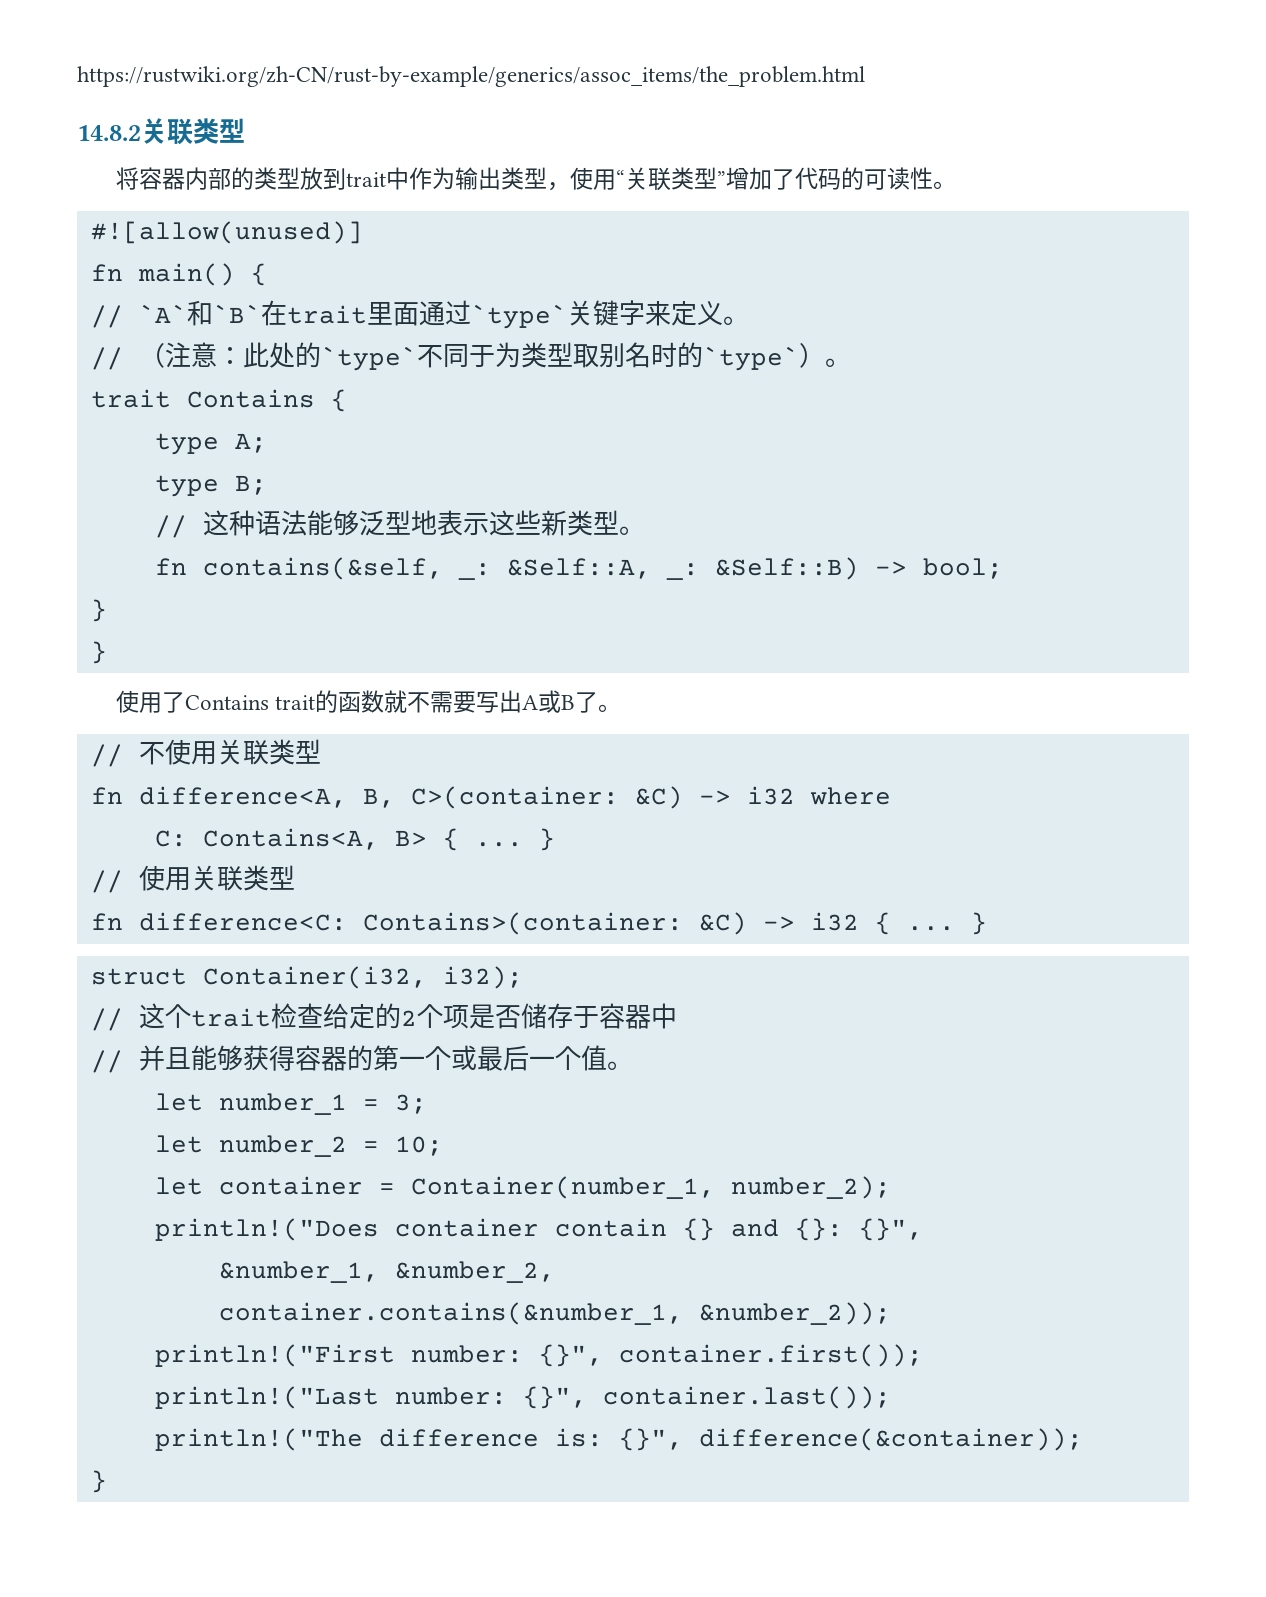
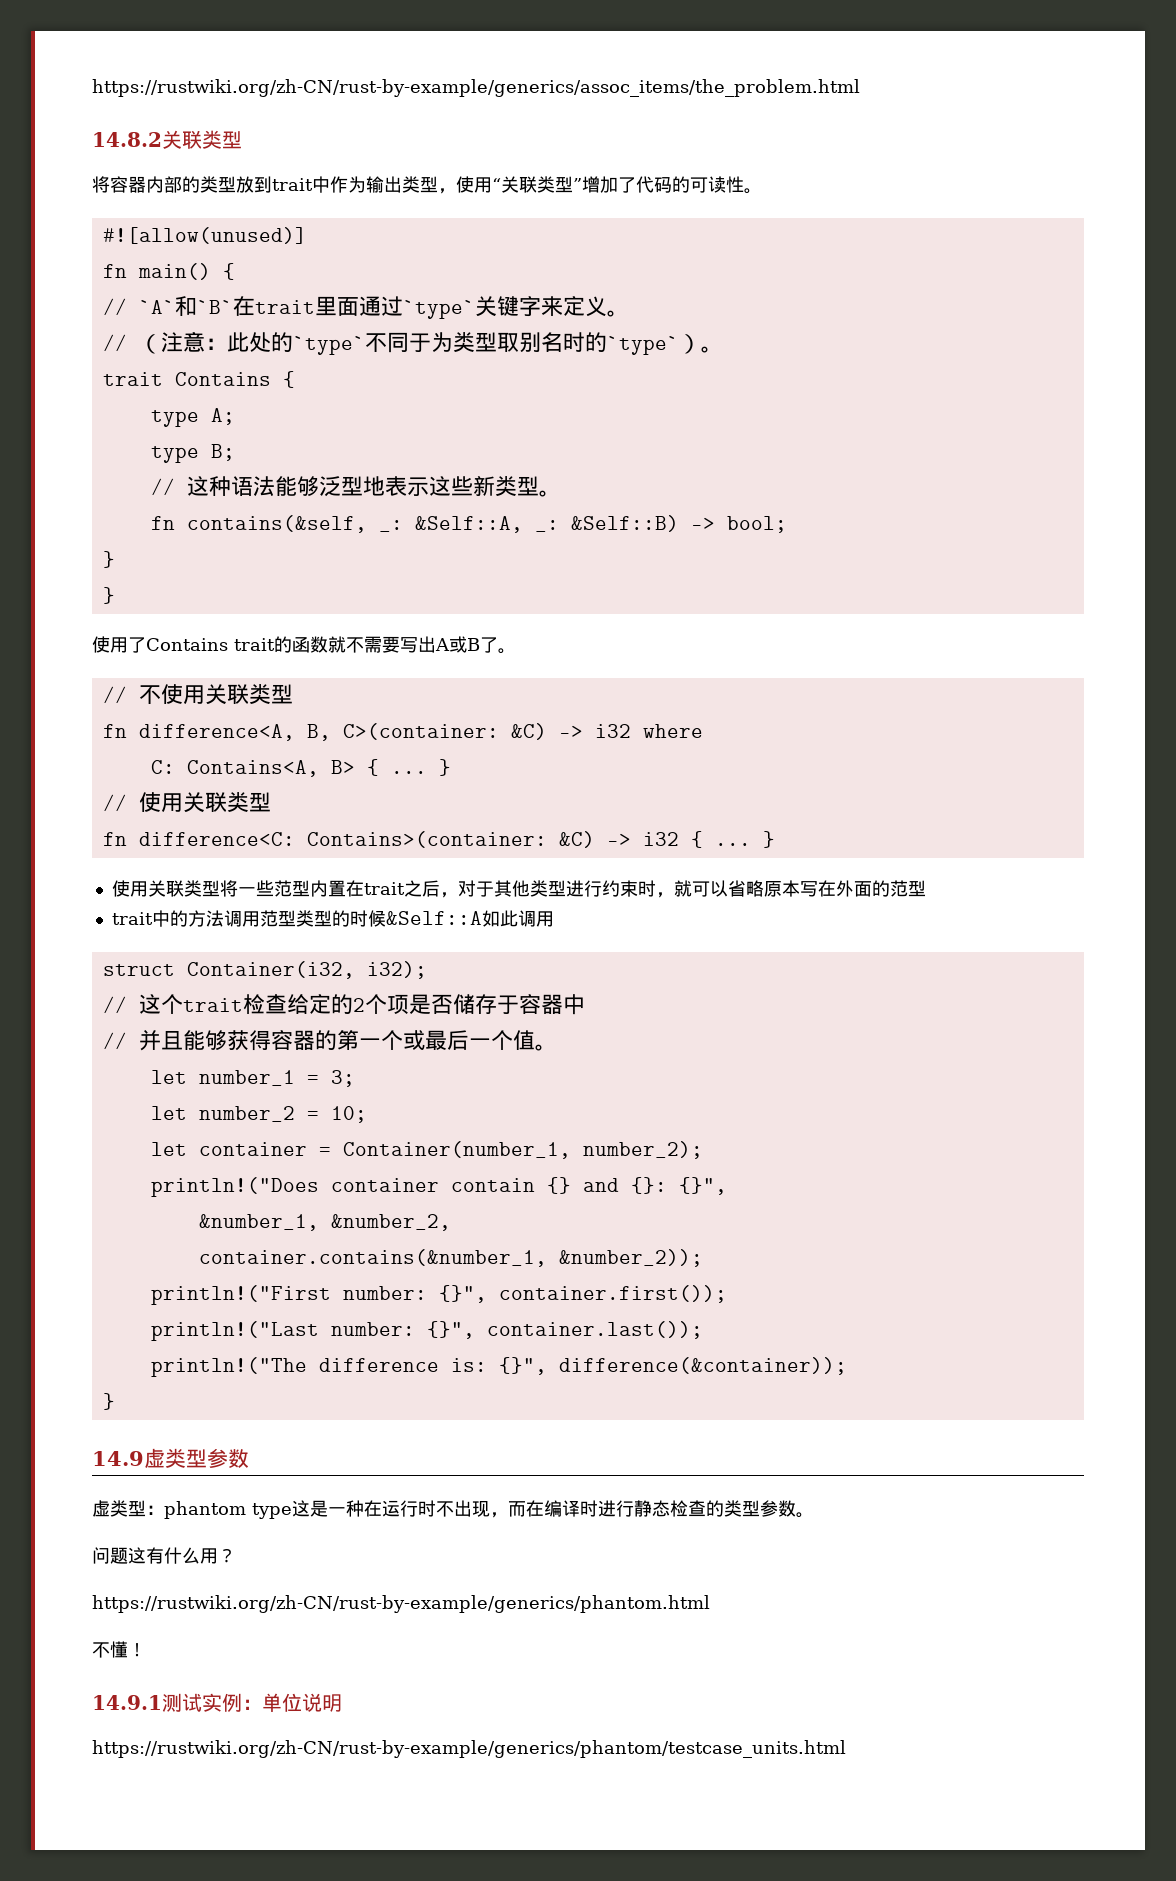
+ 使用关联类型将一些范型内置在trait之后，对于其他类型进行约束时，就可以省略原本写在外面的范型
+ trait中的方法调用范型类型的时候&Self::A如此调用
+ 14.9虚类型参数
+ 虚类型：phantom type这是一种在运行时不出现，而在编译时进行静态检查的类型参数。
+ 问题这有什么用？
+ https://rustwiki.org/zh-CN/rust-by-example/generics/phantom.html
+ 不懂！
+ 14.9.1测试实例：单位说明
+ https://rustwiki.org/zh-CN/rust-by-example/generics/phantom/testcase_units.html

